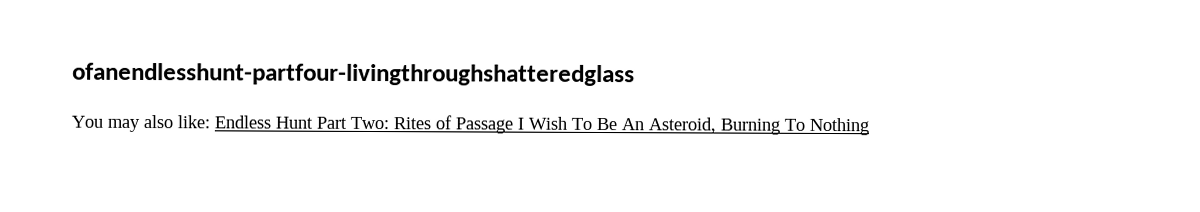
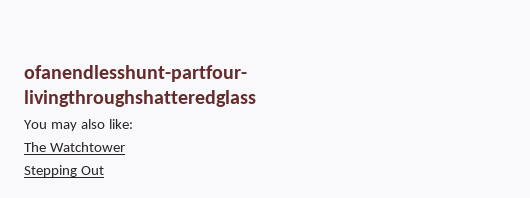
- You may also like: Endless Hunt Part Two: Rites of Passage I Wish To Be An Asteroid, Burning To Nothing
+ You may also like:
+ The Watchtower
+ Stepping Out

